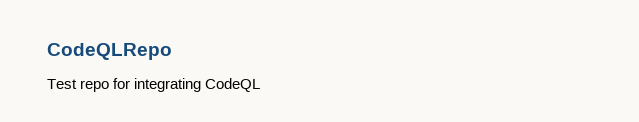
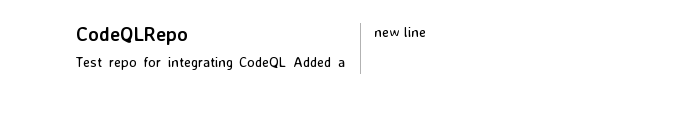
- Test repo for integrating CodeQL
+ Test repo for integrating CodeQL Added a new line

